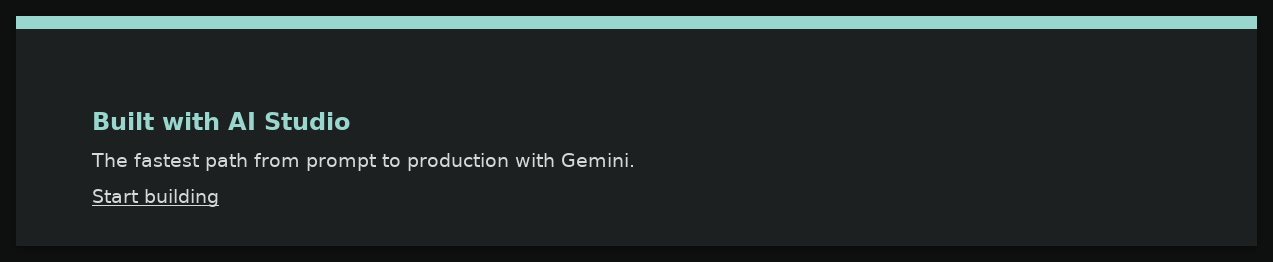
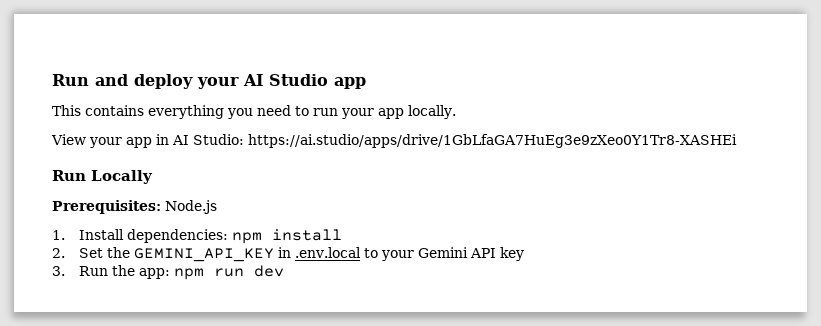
- Built with AI Studio
- The fastest path from prompt to production with Gemini.
- Start building
+ Run and deploy your AI Studio app
+ This contains everything you need to run your app locally.
+ View your app in AI Studio: https://ai.studio/apps/drive/1GbLfaGA7HuEg3e9zXeo0Y1Tr8-XASHEi
+ Run Locally
+ Prerequisites: Node.js
+ 1. Install dependencies: npm install
+ 2. Set the GEMINI_API_KEY in .env.local to your Gemini API key
+ 3. Run the app: npm run dev

